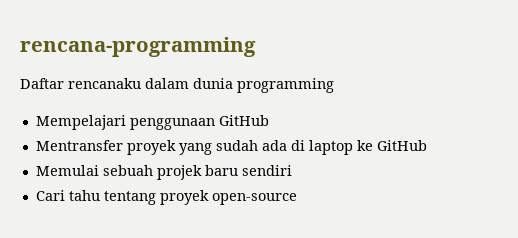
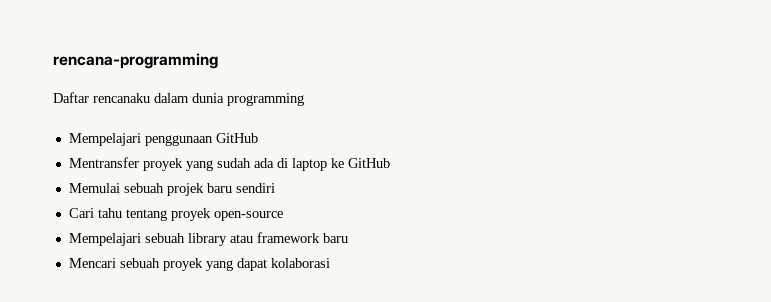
+ Mempelajari sebuah library atau framework baru
+ Mencari sebuah proyek yang dapat kolaborasi

